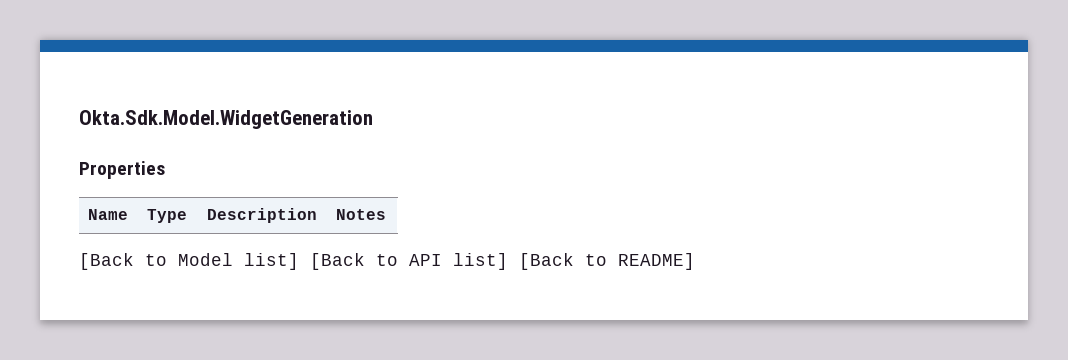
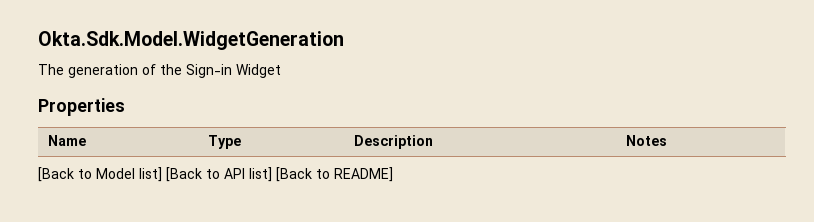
+ The generation of the Sign-in Widget

